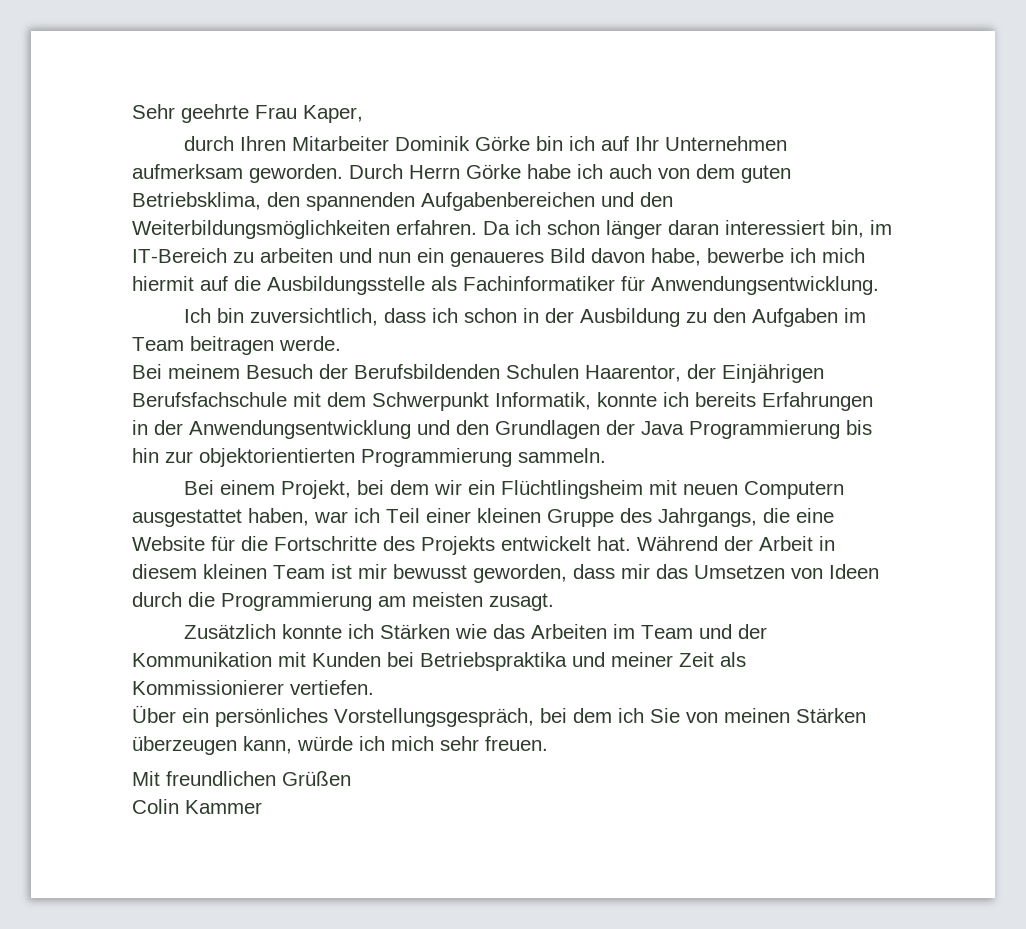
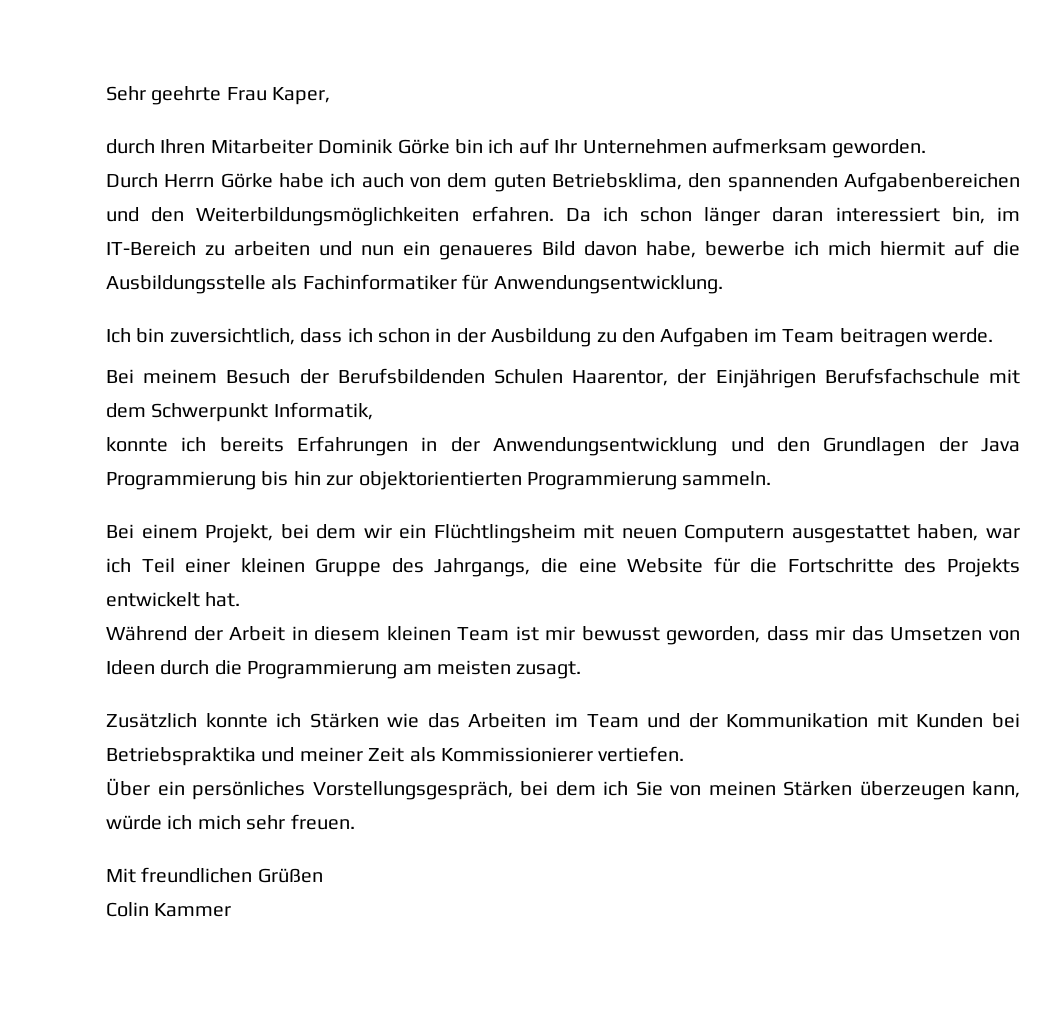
- durch Ihren Mitarbeiter Dominik Görke bin ich auf Ihr Unternehmen aufmerksam geworden. Durch Herrn Görke habe ich auch von dem guten Betriebsklima, den spannenden Aufgabenbereichen und den Weiterbildungsmöglichkeiten erfahren.
+ durch Ihren Mitarbeiter Dominik Görke bin ich auf Ihr Unternehmen aufmerksam geworden.
+ Durch Herrn Görke habe ich auch von dem guten Betriebsklima, den spannenden Aufgabenbereichen und den Weiterbildungsmöglichkeiten erfahren.
- Bei meinem Besuch der Berufsbildenden Schulen Haarentor, der Einjährigen Berufsfachschule mit dem Schwerpunkt Informatik, konnte ich bereits Erfahrungen in der Anwendungsentwicklung und den Grundlagen der Java Programmierung bis hin zur objektorientierten Programmierung sammeln.
+ Bei meinem Besuch der Berufsbildenden Schulen Haarentor, der Einjährigen Berufsfachschule mit dem Schwerpunkt Informatik,
+ konnte ich bereits Erfahrungen in der Anwendungsentwicklung und den Grundlagen der Java Programmierung bis hin zur objektorientierten Programmierung sammeln.
- Bei einem Projekt, bei dem wir ein Flüchtlingsheim mit neuen Computern ausgestattet haben, war ich Teil einer kleinen Gruppe des Jahrgangs, die eine Website für die Fortschritte des Projekts entwickelt hat. Während der Arbeit in diesem kleinen Team ist mir bewusst geworden, dass mir das Umsetzen von Ideen durch die Programmierung am meisten zusagt.
+ Bei einem Projekt, bei dem wir ein Flüchtlingsheim mit neuen Computern ausgestattet haben, war ich Teil einer kleinen Gruppe des Jahrgangs, die eine Website für die Fortschritte des Projekts entwickelt hat.
+ Während der Arbeit in diesem kleinen Team ist mir bewusst geworden, dass mir das Umsetzen von Ideen durch die Programmierung am meisten zusagt.

